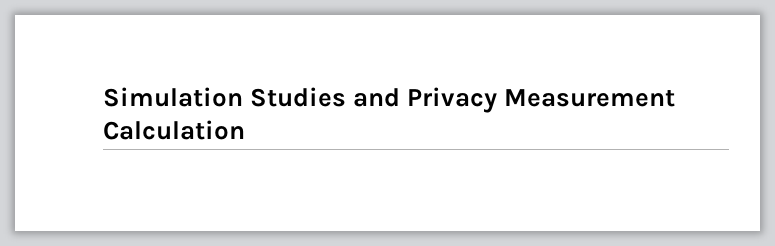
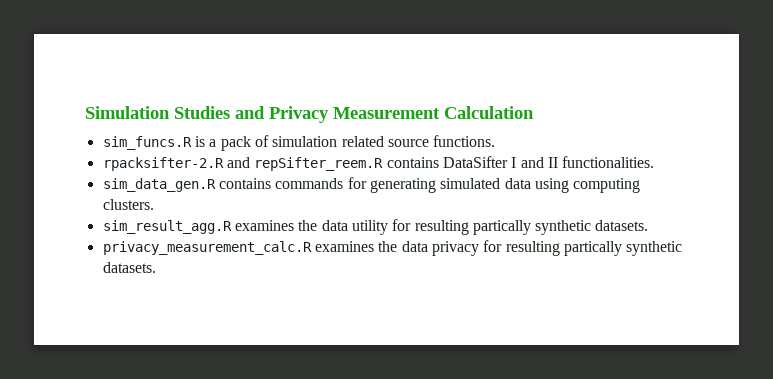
+ sim_funcs.R is a pack of simulation related source functions.
+ rpacksifter-2.R and repSifter_reem.R contains DataSifter I and II functionalities.
+ sim_data_gen.R contains commands for generating simulated data using computing clusters.
+ sim_result_agg.R examines the data utility for resulting partically synthetic datasets.
+ privacy_measurement_calc.R examines the data privacy for resulting partically synthetic datasets.

